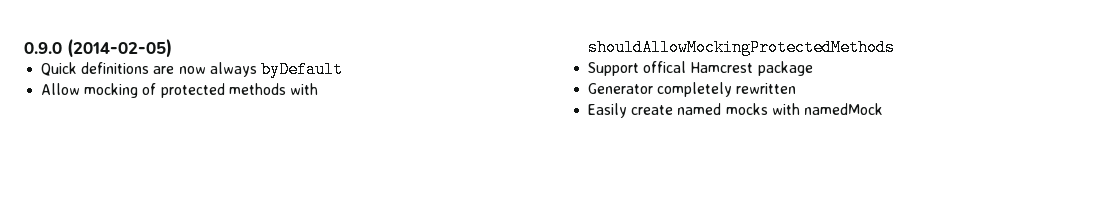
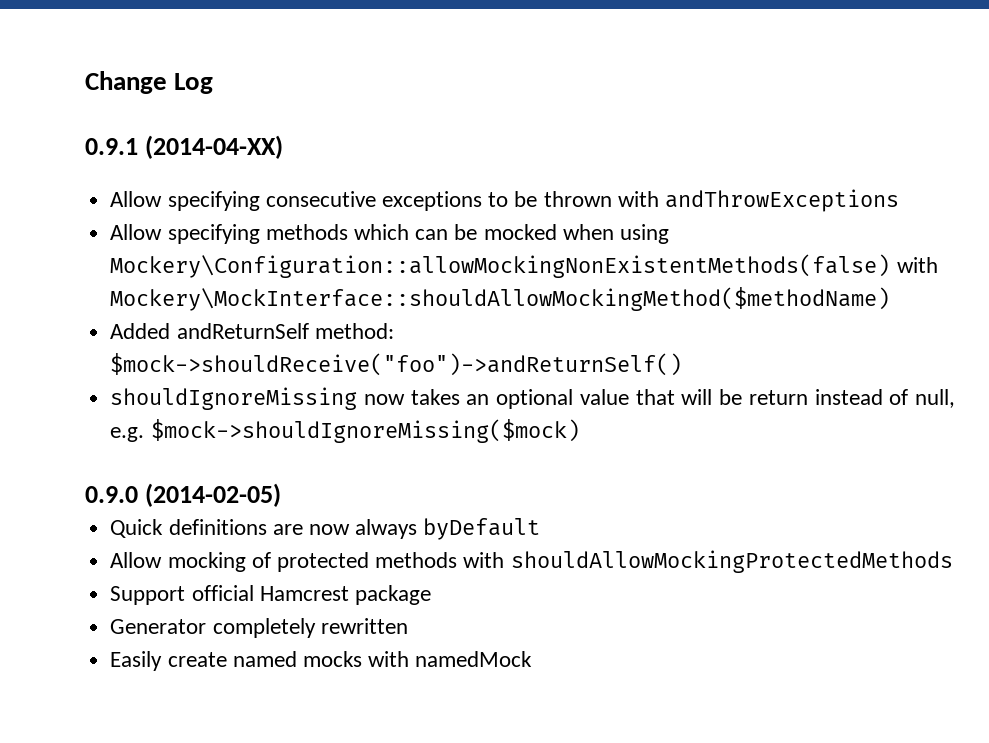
+ Change Log
+ 0.9.1 (2014-04-XX)
+ Allow specifying consecutive exceptions to be thrown with andThrowExceptions
+ Allow specifying methods which can be mocked when using Mockery\Configuration::allowMockingNonExistentMethods(false) with Mockery\MockInterface::shouldAllowMockingMethod($methodName)
+ Added andReturnSelf method: $mock->shouldReceive("foo")->andReturnSelf()
+ shouldIgnoreMissing now takes an optional value that will be return instead of null, e.g. $mock->shouldIgnoreMissing($mock)
- Support offical Hamcrest package
+ Support official Hamcrest package

